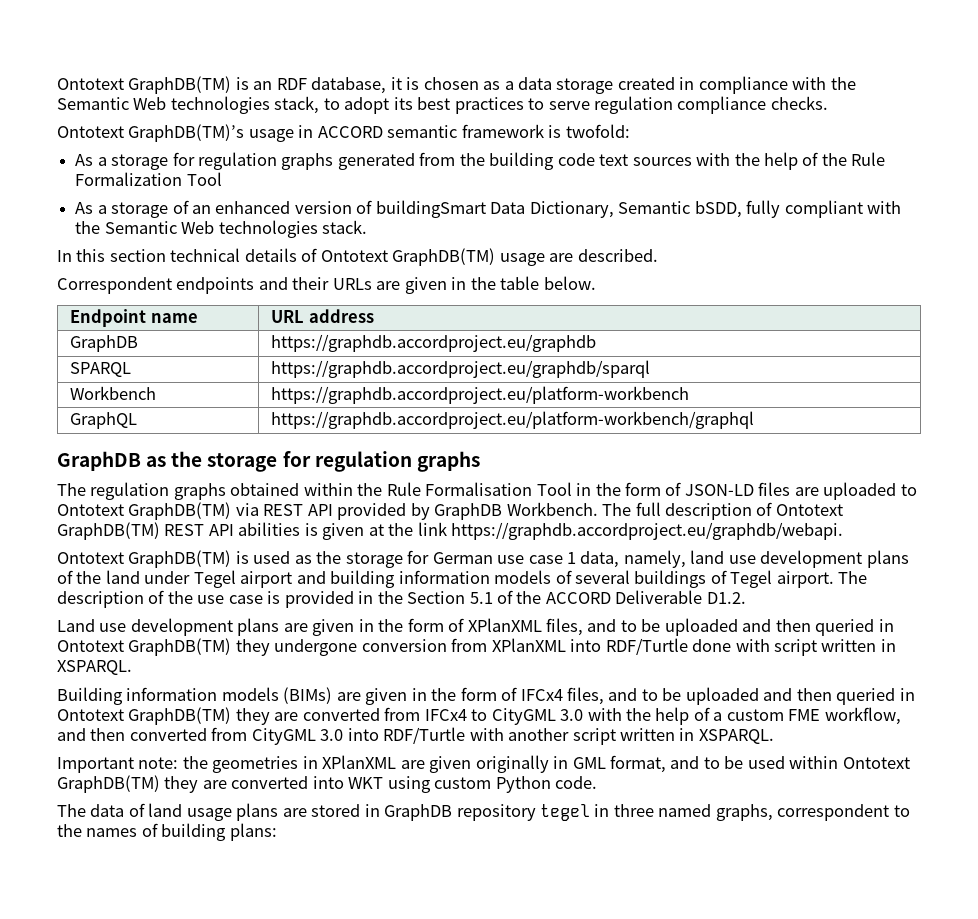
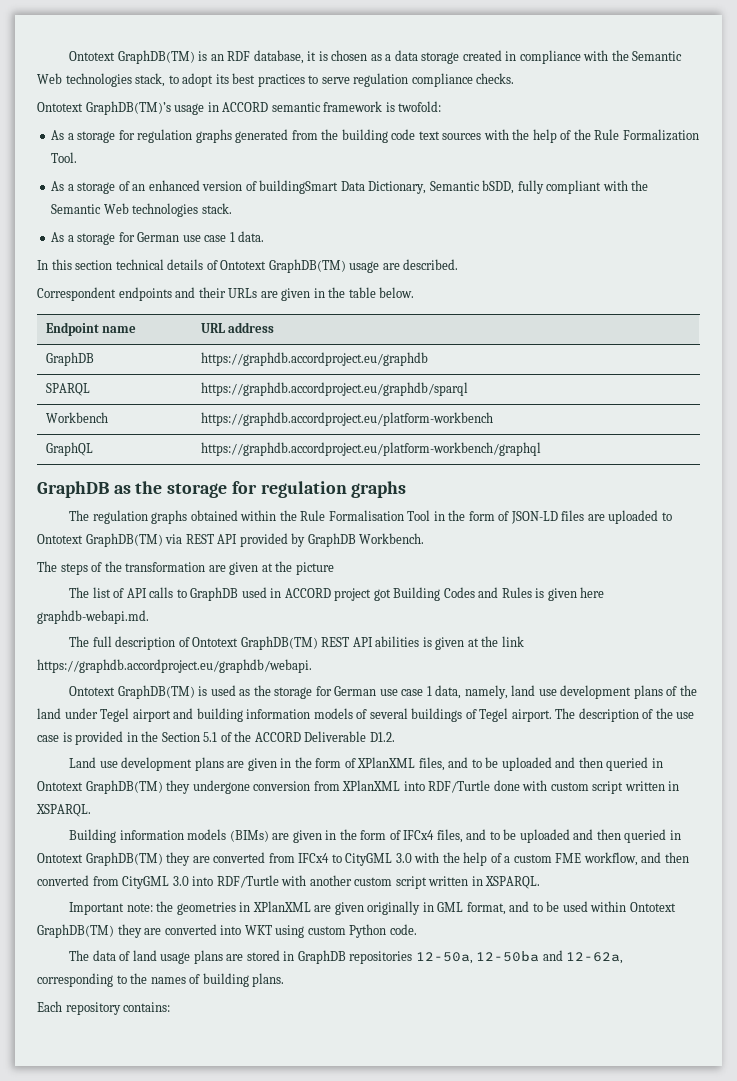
- As a storage for regulation graphs generated from the building code text sources with the help of the Rule Formalization Tool
+ As a storage for regulation graphs generated from the building code text sources with the help of the Rule Formalization Tool.
+ As a storage for German use case 1 data.
- The regulation graphs obtained within the Rule Formalisation Tool in the form of JSON-LD files are uploaded to Ontotext GraphDB(TM) via REST API provided by GraphDB Workbench. The full description of Ontotext GraphDB(TM) REST API abilities is given at the link https://graphdb.accordproject.eu/graphdb/webapi.
+ The regulation graphs obtained within the Rule Formalisation Tool in the form of JSON-LD files are uploaded to Ontotext GraphDB(TM) via REST API provided by GraphDB Workbench.
+ The steps of the transformation are given at the picture
+ The list of API calls to GraphDB used in ACCORD project got Building Codes and Rules is given here graphdb-webapi.md.
+ The full description of Ontotext GraphDB(TM) REST API abilities is given at the link https://graphdb.accordproject.eu/graphdb/webapi.
- Land use development plans are given in the form of XPlanXML files, and to be uploaded and then queried in Ontotext GraphDB(TM) they undergone conversion from XPlanXML into RDF/Turtle done with script written in XSPARQL.
+ Land use development plans are given in the form of XPlanXML files, and to be uploaded and then queried in Ontotext GraphDB(TM) they undergone conversion from XPlanXML into RDF/Turtle done with custom script written in XSPARQL.
- Building information models (BIMs) are given in the form of IFCx4 files, and to be uploaded and then queried in Ontotext GraphDB(TM) they are converted from IFCx4 to CityGML 3.0 with the help of a custom FME workflow, and then converted from CityGML 3.0 into RDF/Turtle with another script written in XSPARQL.
+ Building information models (BIMs) are given in the form of IFCx4 files, and to be uploaded and then queried in Ontotext GraphDB(TM) they are converted from IFCx4 to CityGML 3.0 with the help of a custom FME workflow, and then converted from CityGML 3.0 into RDF/Turtle with another custom script written in XSPARQL.
- The data of land usage plans are stored in GraphDB repository tegel in three named graphs, correspondent to the names of building plans:
+ The data of land usage plans are stored in GraphDB repositories 12-50a, 12-50ba and 12-62a, corresponding to the names of building plans.
+ Each repository contains:

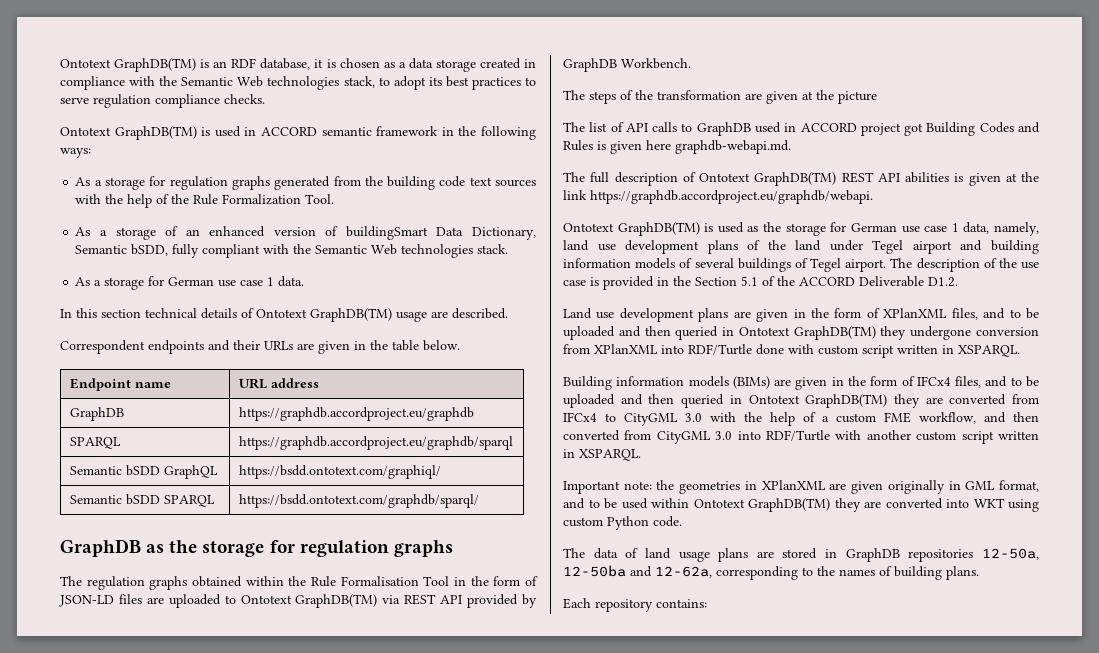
- Ontotext GraphDB(TM)’s usage in ACCORD semantic framework is twofold:
+ Ontotext GraphDB(TM) is used in ACCORD semantic framework in the following ways:
- Workbench | https://graphdb.accordproject.eu/platform-workbench
- GraphQL | https://graphdb.accordproject.eu/platform-workbench/graphql
+ Semantic bSDD GraphQL | https://bsdd.ontotext.com/graphiql/
+ Semantic bSDD SPARQL | https://bsdd.ontotext.com/graphdb/sparql/

